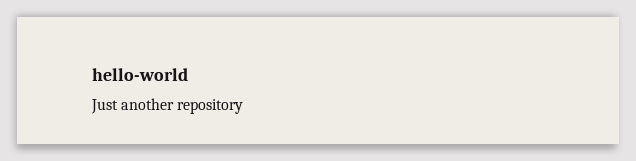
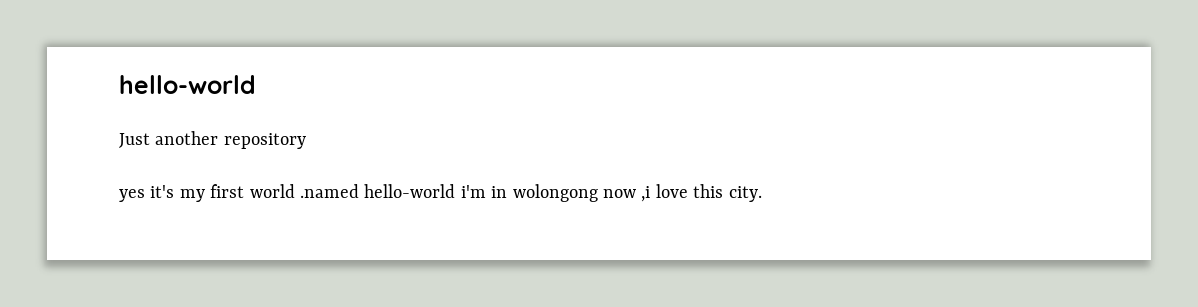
+ yes it's my first world .named hello-world i'm in wolongong now ,i love this city.

